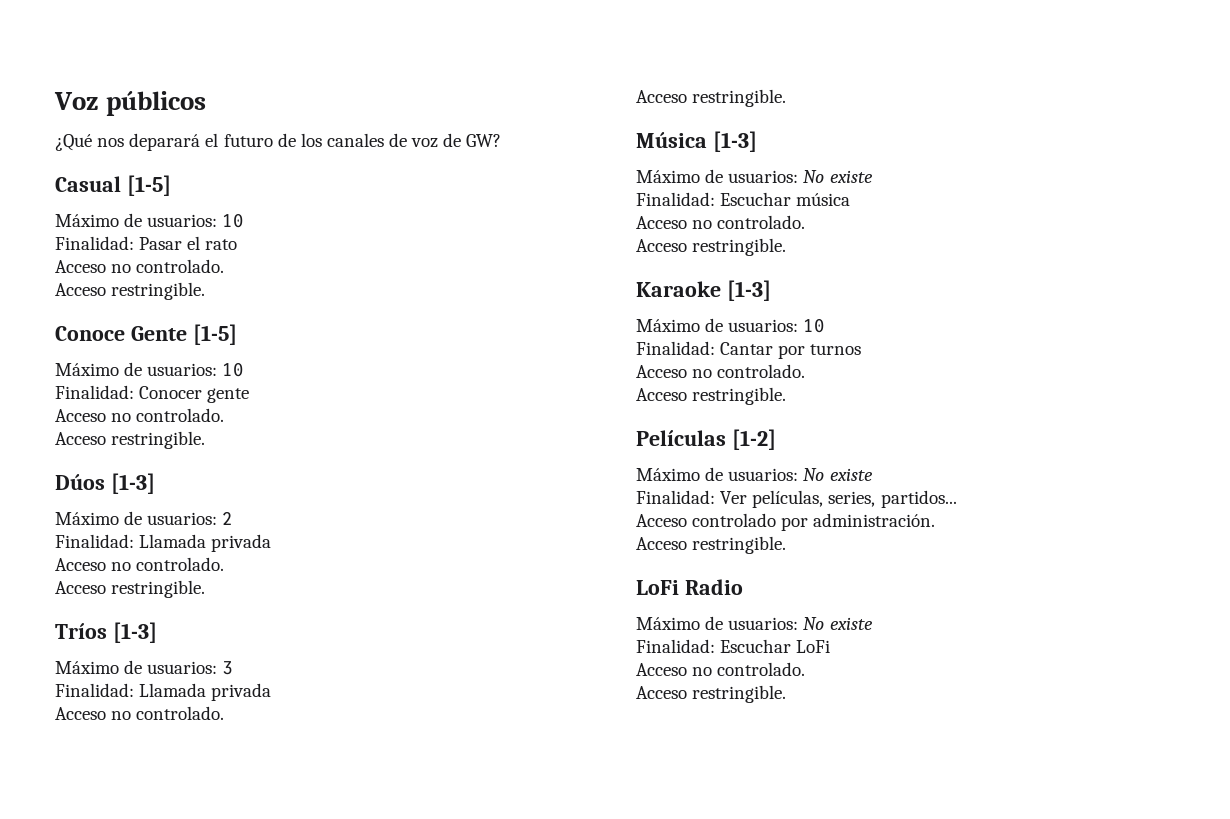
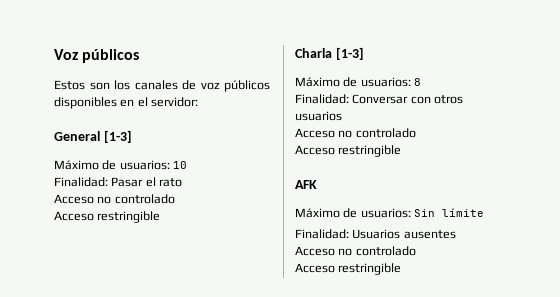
- ¿Qué nos deparará el futuro de los canales de voz de GW?
- Casual [1-5]
+ Estos son los canales de voz públicos disponibles en el servidor:
+ General [1-3]
  Finalidad: Pasar el rato
- Acceso no controlado.
- Acceso restringible.
- Conoce Gente [1-5]
- Máximo de usuarios: 10
- Finalidad: Conocer gente
- Acceso no controlado.
- Acceso restringible.
- Dúos [1-3]
- Máximo de usuarios: 2
- Finalidad: Llamada privada
- Acceso no controlado.
- Acceso restringible.
- Tríos [1-3]
- Máximo de usuarios: 3
- Finalidad: Llamada privada
- Acceso no controlado.
- Acceso restringible.
- Música [1-3]
- Máximo de usuarios: No existe
- Finalidad: Escuchar música
- Acceso no controlado.
- Acceso restringible.
- Karaoke [1-3]
- Máximo de usuarios: 10
- Finalidad: Cantar por turnos
- Acceso no controlado.
- Acceso restringible.
- Películas [1-2]
- Máximo de usuarios: No existe
- Finalidad: Ver películas, series, partidos...
- Acceso controlado por administración.
- Acceso restringible.
- LoFi Radio
- Máximo de usuarios: No existe
- Finalidad: Escuchar LoFi
- Acceso no controlado.
- Acceso restringible.
+ Acceso no controlado
+ Acceso restringible
+ Charla [1-3]
+ Máximo de usuarios: 8
+ Finalidad: Conversar con otros usuarios
+ Acceso no controlado
+ Acceso restringible
+ AFK
+ Máximo de usuarios: Sin límite
+ Finalidad: Usuarios ausentes
+ Acceso no controlado
+ Acceso restringible

